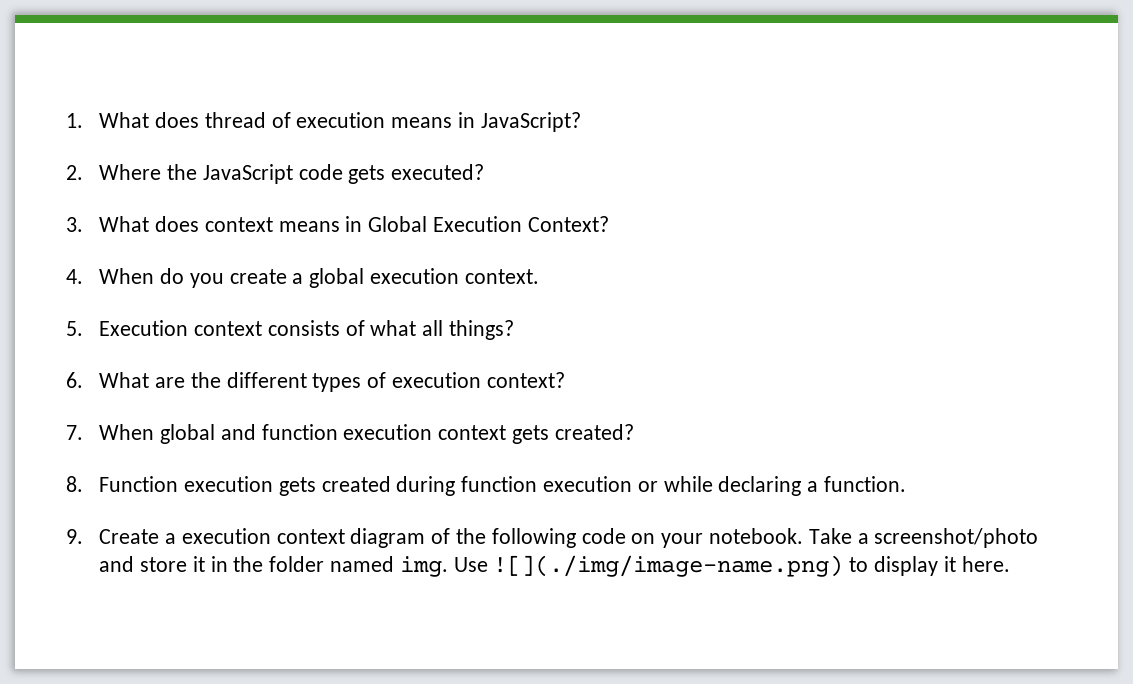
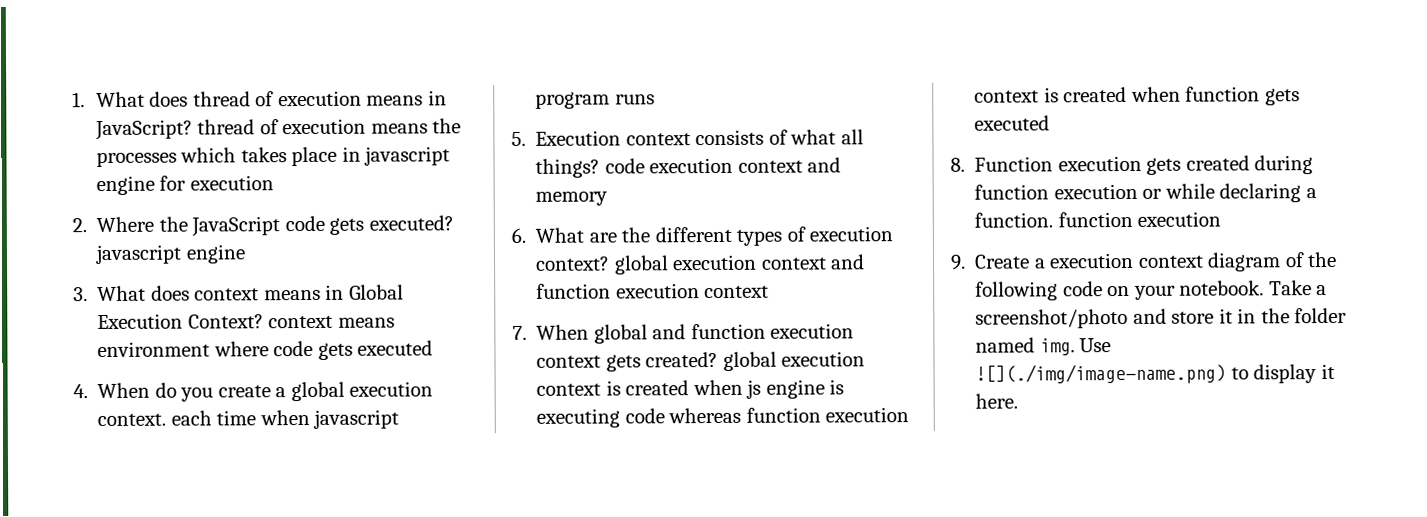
- 1. What does thread of execution means in JavaScript?
+ 1. What does thread of execution means in JavaScript? thread of execution means the processes which takes place in javascript engine for execution
- 2. Where the JavaScript code gets executed?
+ 2. Where the JavaScript code gets executed? javascript engine
- 3. What does context means in Global Execution Context?
+ 3. What does context means in Global Execution Context? context means environment where code gets executed
- 4. When do you create a global execution context.
+ 4. When do you create a global execution context. each time when javascript program runs
- 5. Execution context consists of what all things?
+ 5. Execution context consists of what all things? code execution context and memory
- 6. What are the different types of execution context?
+ 6. What are the different types of execution context? global execution context and function execution context
- 7. When global and function execution context gets created?
+ 7. When global and function execution context gets created? global execution context is created when js engine is executing code whereas function execution context is created when function gets executed
- 8. Function execution gets created during function execution or while declaring a function.
+ 8. Function execution gets created during function execution or while declaring a function. function execution

